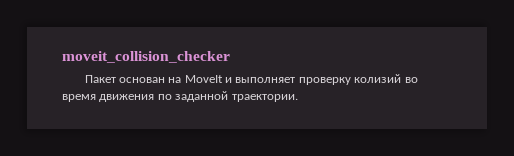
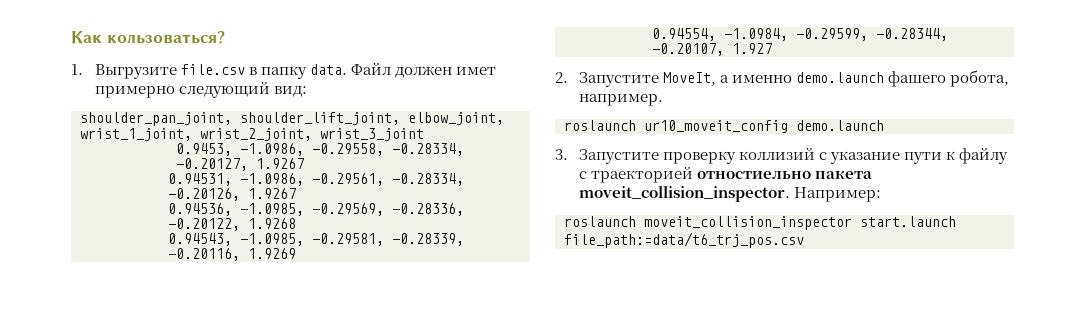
- moveit_collision_checker
- Пакет основан на MoveIt и выполняет проверку колизий во время движения по заданной траектории.
+ Как кользоваться?
+ 1. Выгрузите file.csv в папку data. Файл должен имет примерно следующий вид:
+ shoulder_pan_joint, shoulder_lift_joint, elbow_joint, wrist_1_joint, wrist_2_joint, wrist_3_joint
+ 0.9453, -1.0986, -0.29558, -0.28334, -0.20127, 1.9267
+ 0.94531, -1.0986, -0.29561, -0.28334, -0.20126, 1.9267
+ 0.94536, -1.0985, -0.29569, -0.28336, -0.20122, 1.9268
+ 0.94543, -1.0985, -0.29581, -0.28339, -0.20116, 1.9269
+ 0.94554, -1.0984, -0.29599, -0.28344, -0.20107, 1.927
+ 2. Запустите MoveIt, а именно demo.launch фашего робота, например.
+ roslaunch ur10_moveit_config demo.launch
+ 3. Запустите проверку коллизий с указание пути к файлу с траекторией отностиельно пакета moveit_collision_inspector. Например:
+ roslaunch moveit_collision_inspector start.launch file_path:=data/t6_trj_pos.csv

